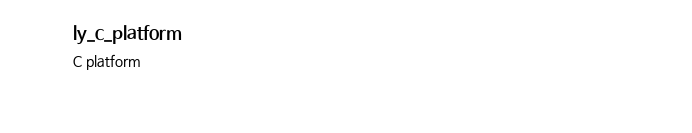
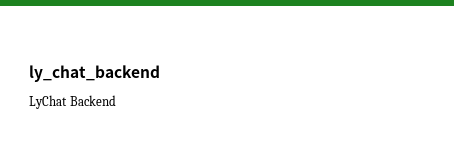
- ly_c_platform
- C platform
+ ly_chat_backend
+ LyChat Backend

